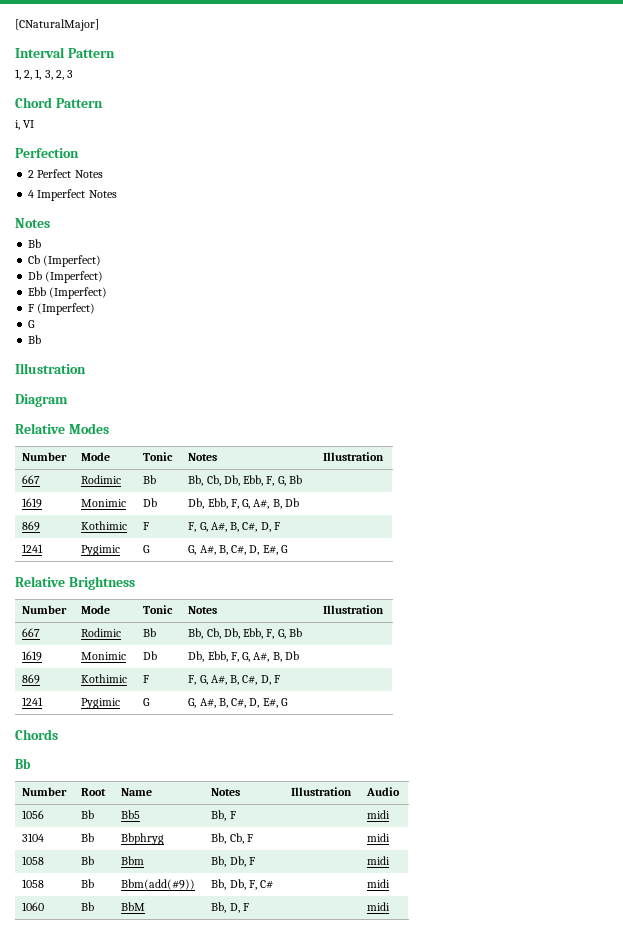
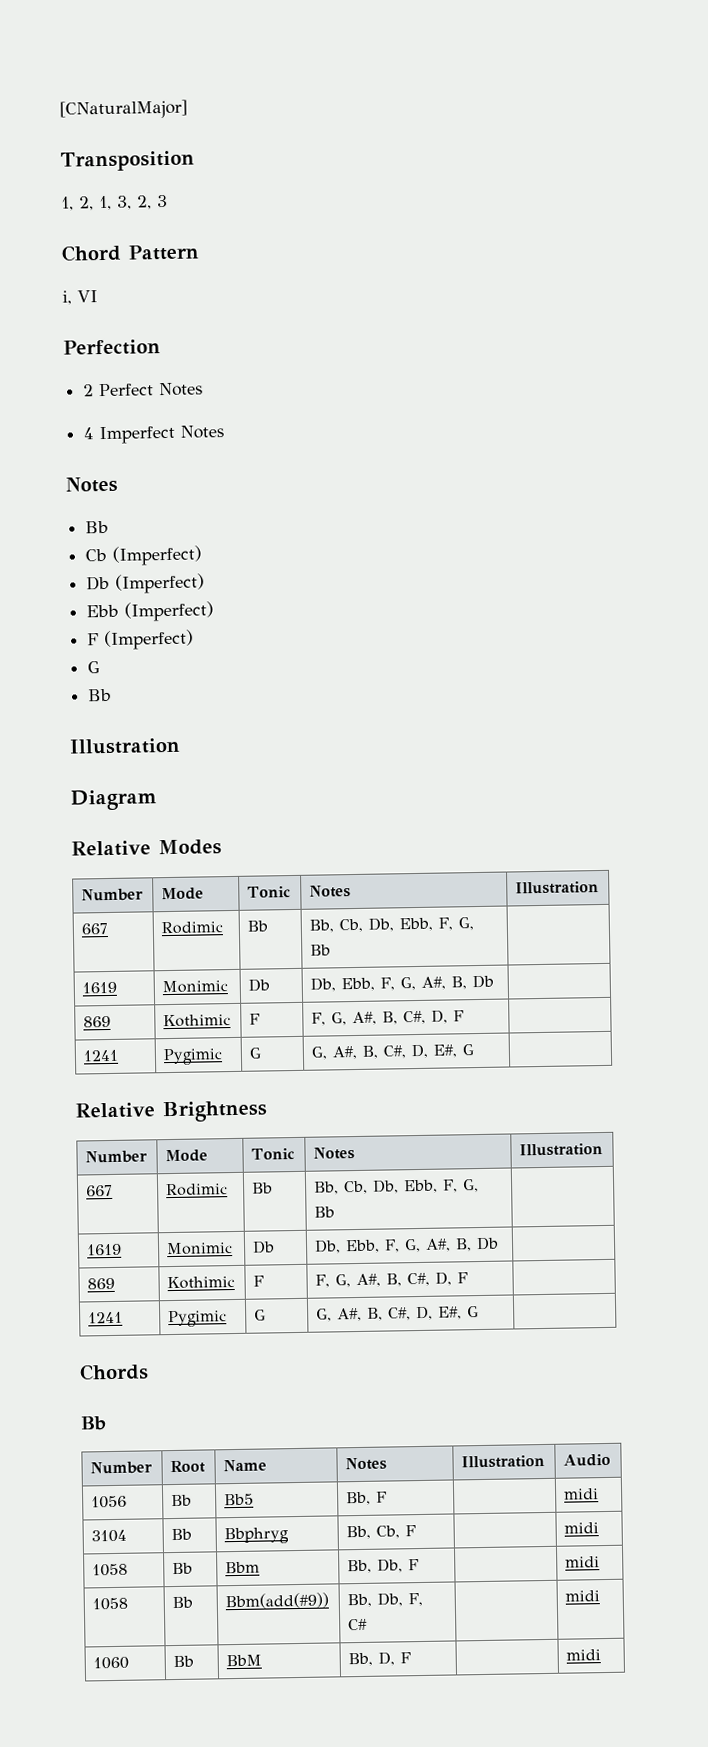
- Interval Pattern
+ Transposition

